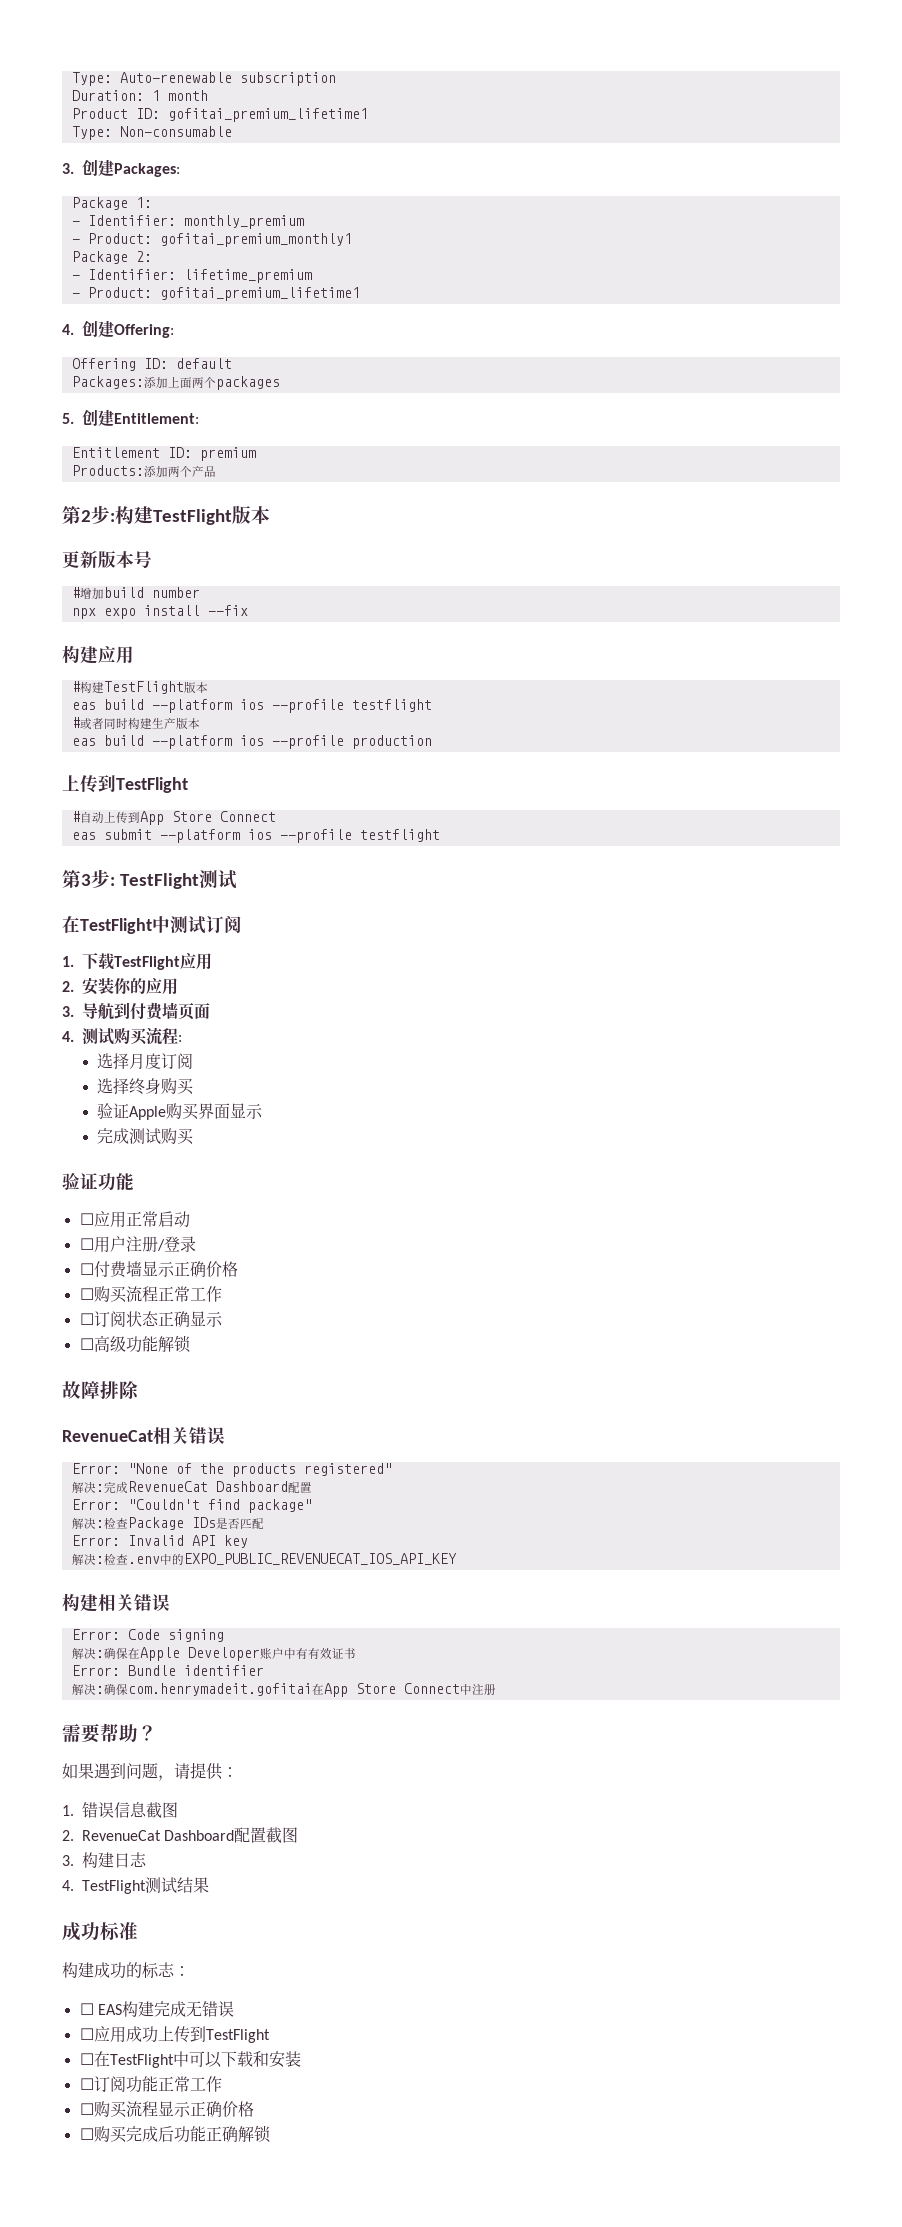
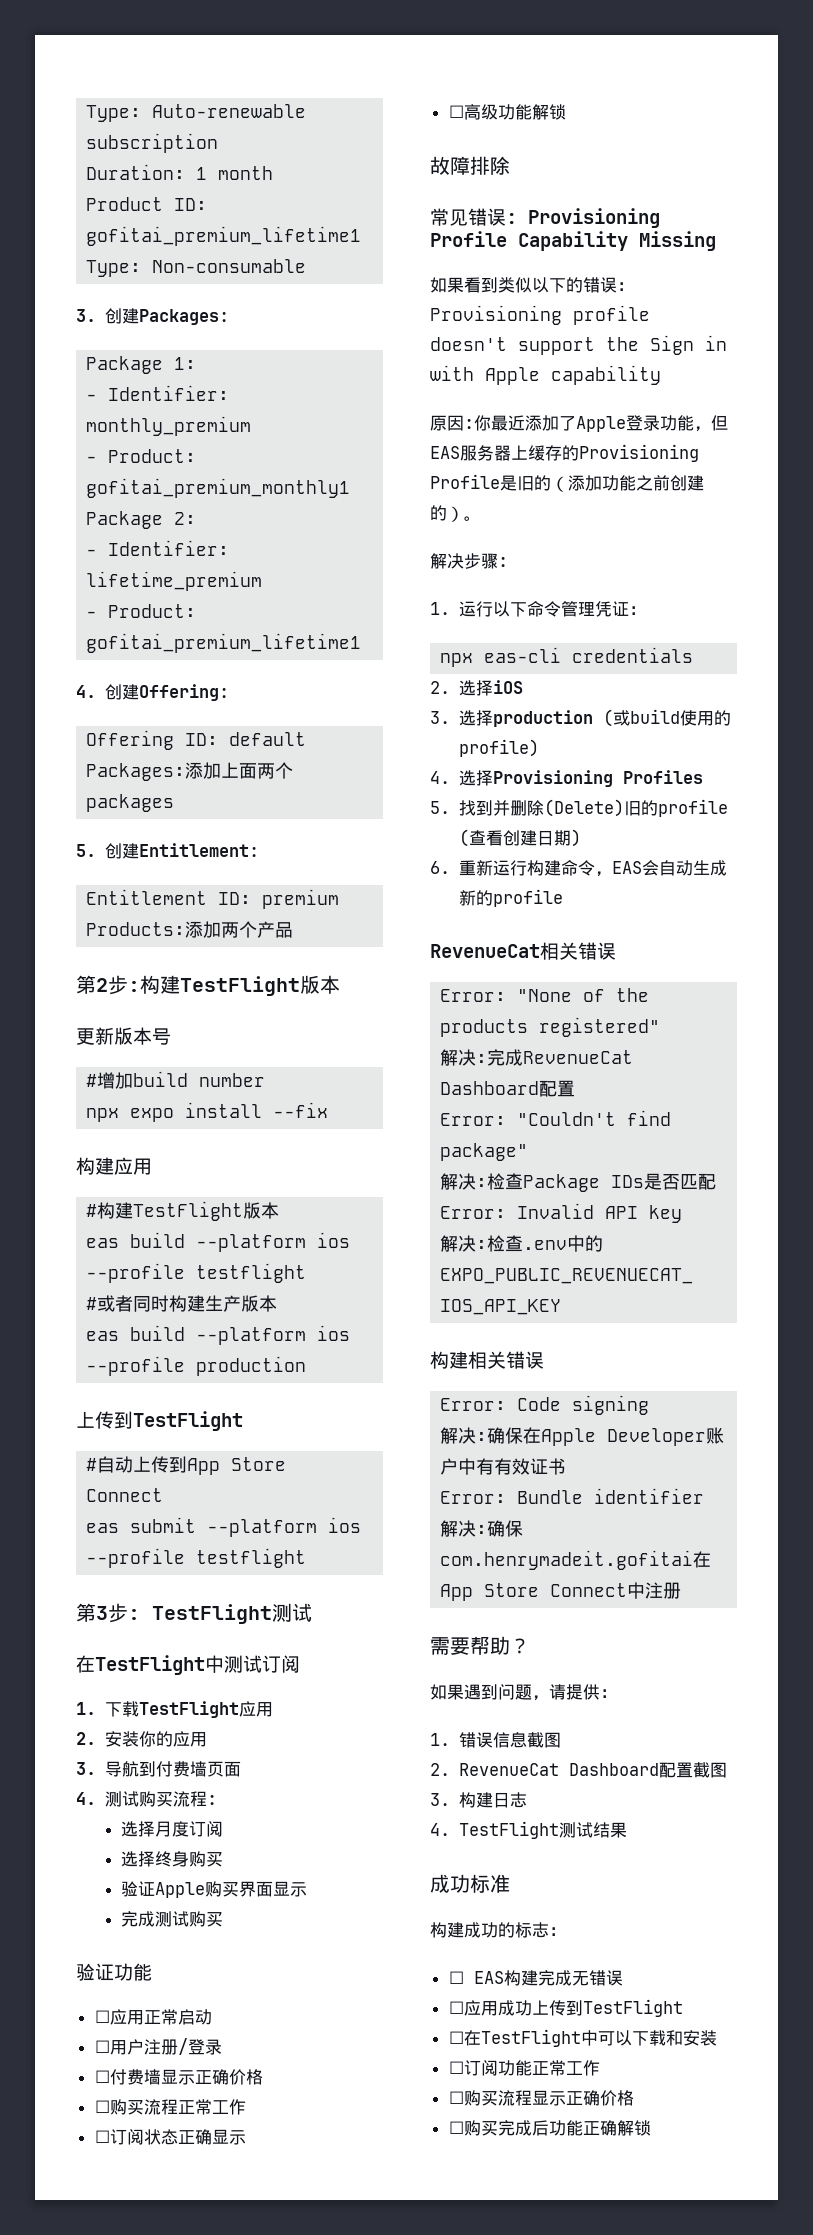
+ 常见错误: Provisioning Profile Capability Missing
+ 如果看到类似以下的错误：Provisioning profile doesn't support the Sign in with Apple capability
+ 原因:你最近添加了Apple登录功能，但EAS服务器上缓存的Provisioning Profile是旧的（添加功能之前创建的）。
+ 解决步骤:
+ 1.运行以下命令管理凭证：
+ npx eas-cli credentials
+ 2.选择iOS
+ 3.选择production (或build使用的profile)
+ 4.选择Provisioning Profiles
+ 5.找到并删除(Delete)旧的profile (查看创建日期)
+ 6.重新运行构建命令，EAS会自动生成新的profile

